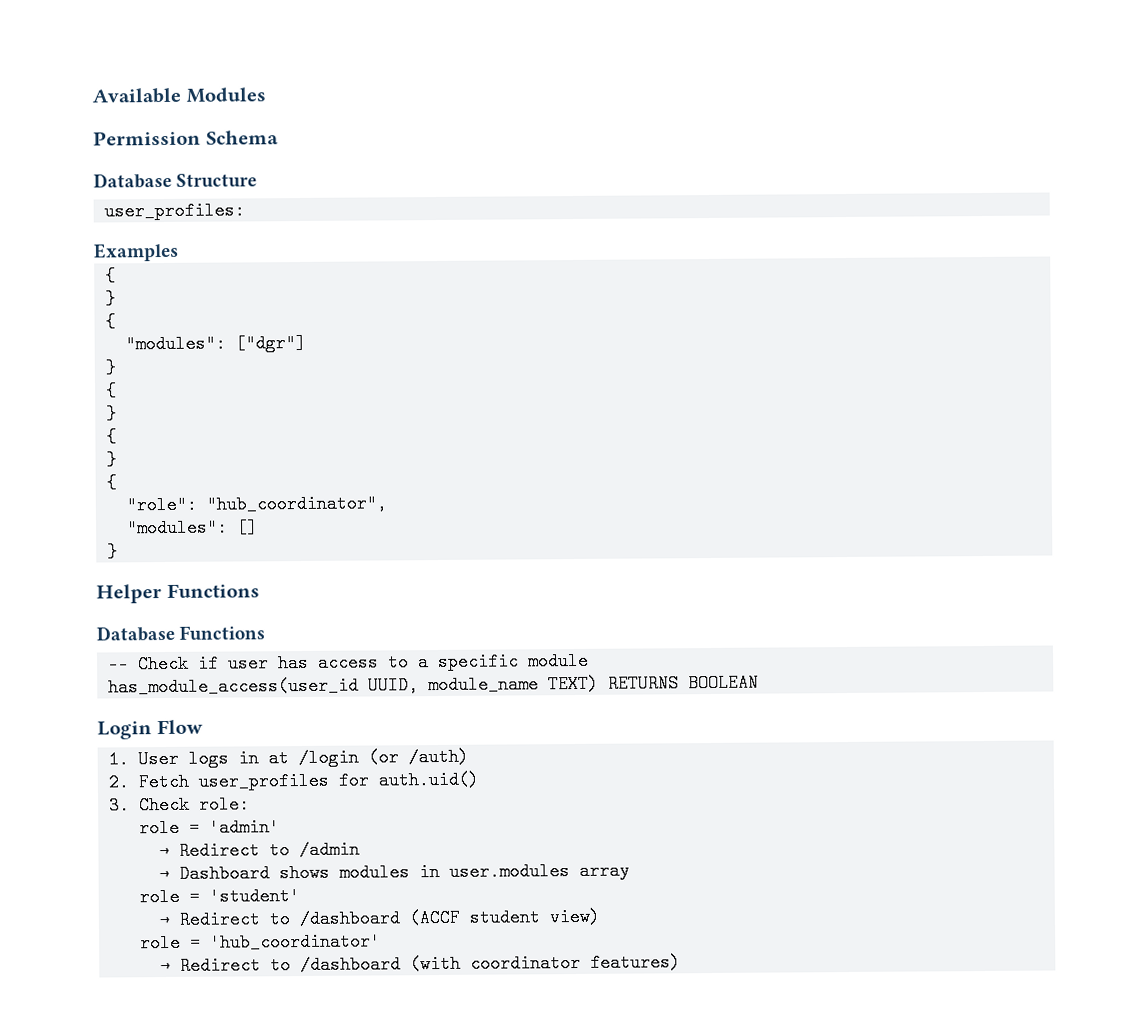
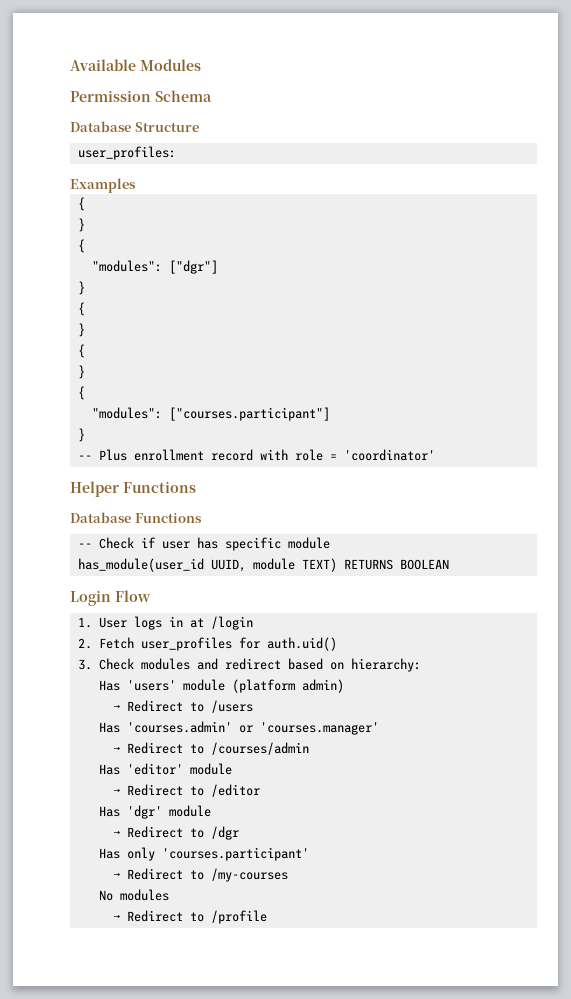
- "role": "hub_coordinator",
- "modules": []
+ "modules": ["courses.participant"]
  }
+ -- Plus enrollment record with role = 'coordinator'
- -- Check if user has access to a specific module
+ -- Check if user has specific module
- has_module_access(user_id UUID, module_name TEXT) RETURNS BOOLEAN
+ has_module(user_id UUID, module TEXT) RETURNS BOOLEAN
- 1. User logs in at /login (or /auth)
+ 1. User logs in at /login
- 3. Check role:
- role = 'admin'
- → Redirect to /admin
- → Dashboard shows modules in user.modules array
- role = 'student'
- → Redirect to /dashboard (ACCF student view)
- role = 'hub_coordinator'
- → Redirect to /dashboard (with coordinator features)
+ 3. Check modules and redirect based on hierarchy:
+ Has 'users' module (platform admin)
+ → Redirect to /users
+ Has 'courses.admin' or 'courses.manager'
+ → Redirect to /courses/admin
+ Has 'editor' module
+ → Redirect to /editor
+ Has 'dgr' module
+ → Redirect to /dgr
+ Has only 'courses.participant'
+ → Redirect to /my-courses
+ No modules
+ → Redirect to /profile

